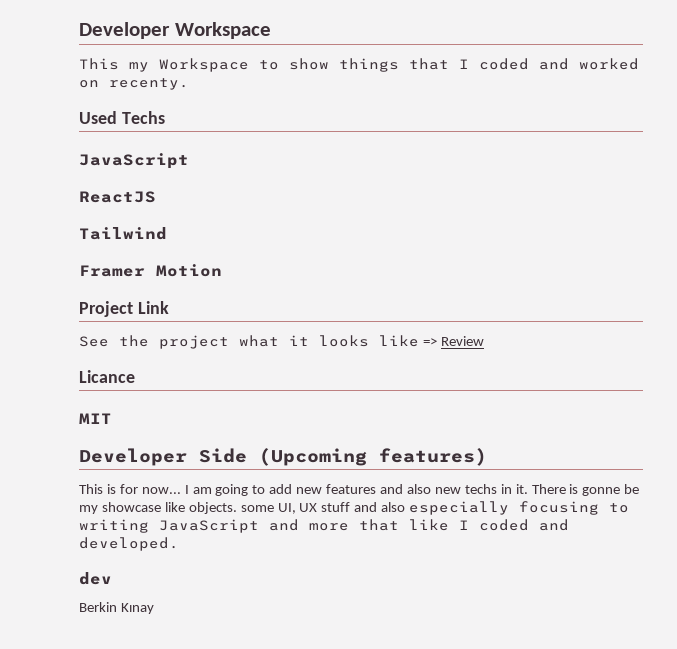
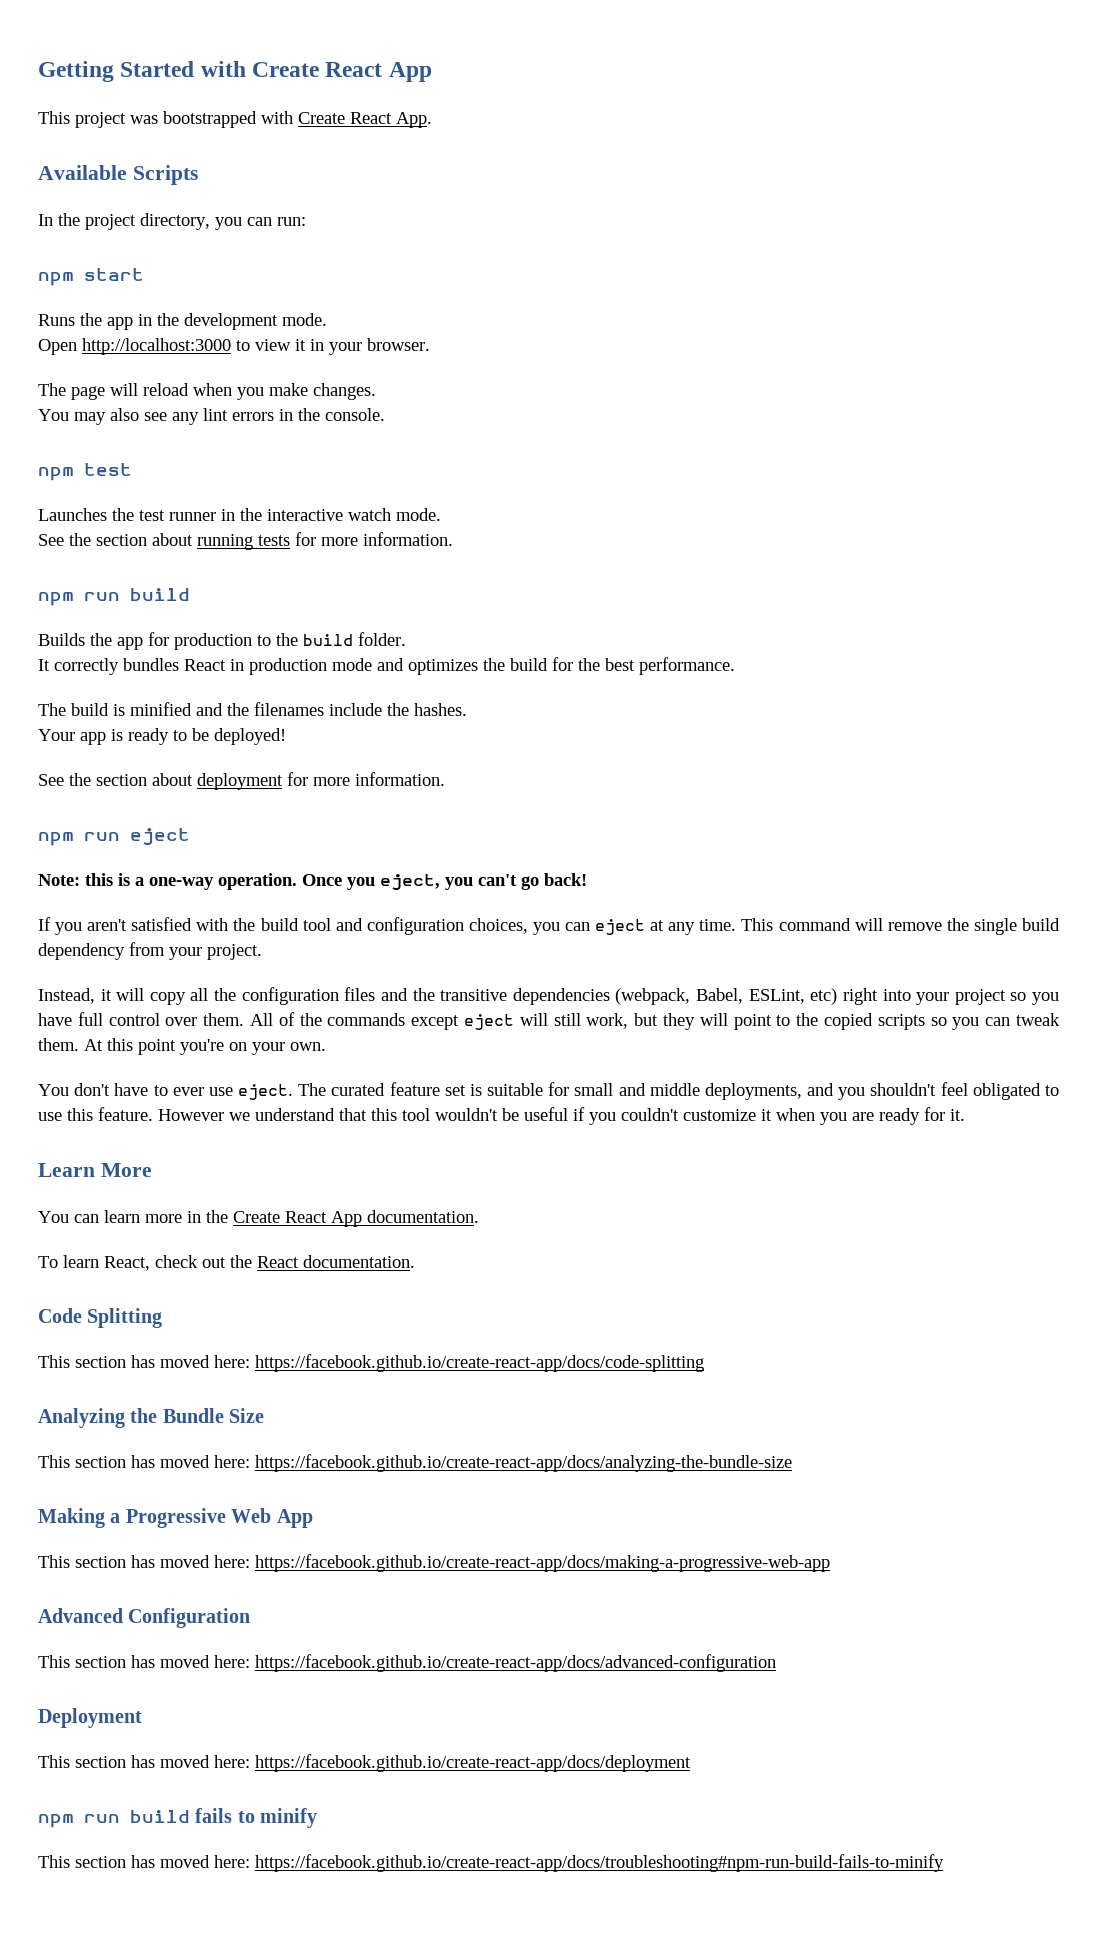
- Developer Workspace
- This my Workspace to show things that I coded and worked on recenty.
- Used Techs
- JavaScript
- ReactJS
- Tailwind
- Framer Motion
- Project Link
- See the project what it looks like => Review
- Licance
- MIT
- Developer Side (Upcoming features)
- This is for now... I am going to add new features and also new techs in it. There is gonne be my showcase like objects. some UI, UX stuff and also especially focusing to writing JavaScript and more that like I coded and developed.
- dev
- Berkin Kınay
+ Getting Started with Create React App
+ This project was bootstrapped with Create React App.
+ Available Scripts
+ In the project directory, you can run:
+ npm start
+ Runs the app in the development mode.
+ Open http://localhost:3000 to view it in your browser.
+ The page will reload when you make changes.
+ You may also see any lint errors in the console.
+ npm test
+ Launches the test runner in the interactive watch mode.
+ See the section about running tests for more information.
+ npm run build
+ Builds the app for production to the build folder.
+ It correctly bundles React in production mode and optimizes the build for the best performance.
+ The build is minified and the filenames include the hashes.
+ Your app is ready to be deployed!
+ See the section about deployment for more information.
+ npm run eject
+ Note: this is a one-way operation. Once you eject, you can't go back!
+ If you aren't satisfied with the build tool and configuration choices, you can eject at any time. This command will remove the single build dependency from your project.
+ Instead, it will copy all the configuration files and the transitive dependencies (webpack, Babel, ESLint, etc) right into your project so you have full control over them. All of the commands except eject will still work, but they will point to the copied scripts so you can tweak them. At this point you're on your own.
+ You don't have to ever use eject. The curated feature set is suitable for small and middle deployments, and you shouldn't feel obligated to use this feature. However we understand that this tool wouldn't be useful if you couldn't customize it when you are ready for it.
+ Learn More
+ You can learn more in the Create React App documentation.
+ To learn React, check out the React documentation.
+ Code Splitting
+ This section has moved here: https://facebook.github.io/create-react-app/docs/code-splitting
+ Analyzing the Bundle Size
+ This section has moved here: https://facebook.github.io/create-react-app/docs/analyzing-the-bundle-size
+ Making a Progressive Web App
+ This section has moved here: https://facebook.github.io/create-react-app/docs/making-a-progressive-web-app
+ Advanced Configuration
+ This section has moved here: https://facebook.github.io/create-react-app/docs/advanced-configuration
+ Deployment
+ This section has moved here: https://facebook.github.io/create-react-app/docs/deployment
+ npm run build fails to minify
+ This section has moved here: https://facebook.github.io/create-react-app/docs/troubleshooting#npm-run-build-fails-to-minify

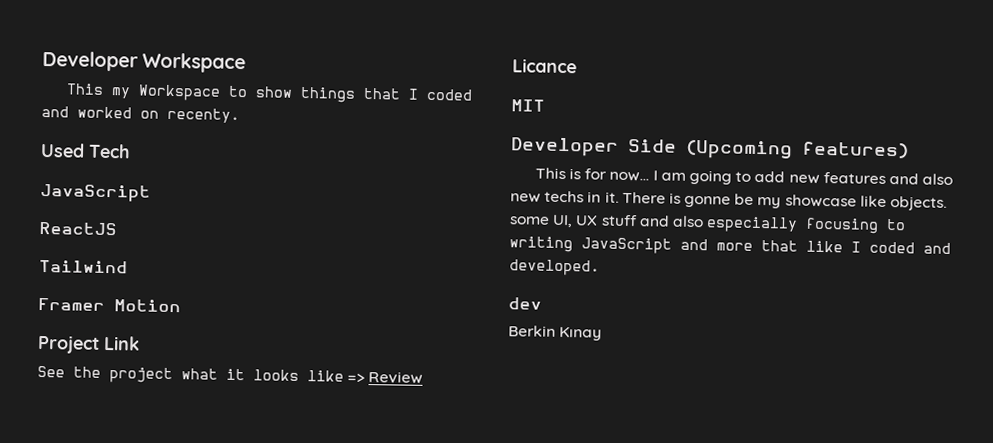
- Getting Started with Create React App
- This project was bootstrapped with Create React App.
- Available Scripts
- In the project directory, you can run:
- npm start
- Runs the app in the development mode.
- Open http://localhost:3000 to view it in your browser.
- The page will reload when you make changes.
- You may also see any lint errors in the console.
- npm test
- Launches the test runner in the interactive watch mode.
- See the section about running tests for more information.
- npm run build
- Builds the app for production to the build folder.
- It correctly bundles React in production mode and optimizes the build for the best performance.
- The build is minified and the filenames include the hashes.
- Your app is ready to be deployed!
- See the section about deployment for more information.
- npm run eject
- Note: this is a one-way operation. Once you eject, you can't go back!
- If you aren't satisfied with the build tool and configuration choices, you can eject at any time. This command will remove the single build dependency from your project.
- Instead, it will copy all the configuration files and the transitive dependencies (webpack, Babel, ESLint, etc) right into your project so you have full control over them. All of the commands except eject will still work, but they will point to the copied scripts so you can tweak them. At this point you're on your own.
- You don't have to ever use eject. The curated feature set is suitable for small and middle deployments, and you shouldn't feel obligated to use this feature. However we understand that this tool wouldn't be useful if you couldn't customize it when you are ready for it.
- Learn More
- You can learn more in the Create React App documentation.
- To learn React, check out the React documentation.
- Code Splitting
- This section has moved here: https://facebook.github.io/create-react-app/docs/code-splitting
- Analyzing the Bundle Size
- This section has moved here: https://facebook.github.io/create-react-app/docs/analyzing-the-bundle-size
- Making a Progressive Web App
- This section has moved here: https://facebook.github.io/create-react-app/docs/making-a-progressive-web-app
- Advanced Configuration
- This section has moved here: https://facebook.github.io/create-react-app/docs/advanced-configuration
- Deployment
- This section has moved here: https://facebook.github.io/create-react-app/docs/deployment
- npm run build fails to minify
- This section has moved here: https://facebook.github.io/create-react-app/docs/troubleshooting#npm-run-build-fails-to-minify
+ Developer Workspace
+ This my Workspace to show things that I coded and worked on recenty.
+ Used Tech
+ JavaScript
+ ReactJS
+ Tailwind
+ Framer Motion
+ Project Link
+ See the project what it looks like => Review
+ Licance
+ MIT
+ Developer Side (Upcoming features)
+ This is for now... I am going to add new features and also new techs in it. There is gonne be my showcase like objects. some UI, UX stuff and also especially focusing to writing JavaScript and more that like I coded and developed.
+ dev
+ Berkin Kınay

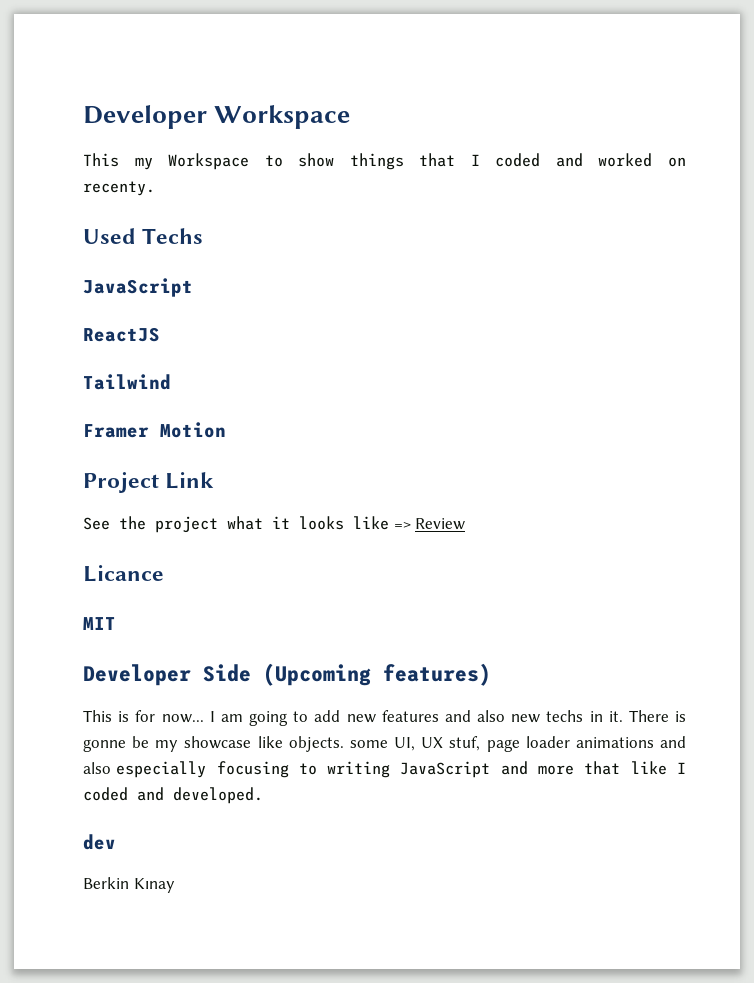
- Used Tech
+ Used Techs
- There is gonne be my showcase like objects. some UI, UX stuff and also especially focusing to writing JavaScript and more that like I coded and developed.
+ There is gonne be my showcase like objects. some UI, UX stuf, page loader animations and also especially focusing to writing JavaScript and more that like I coded and developed.

